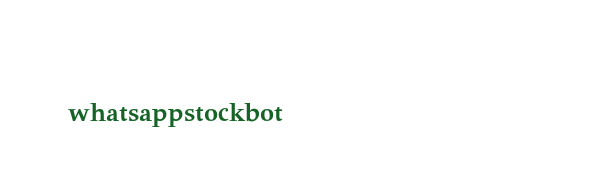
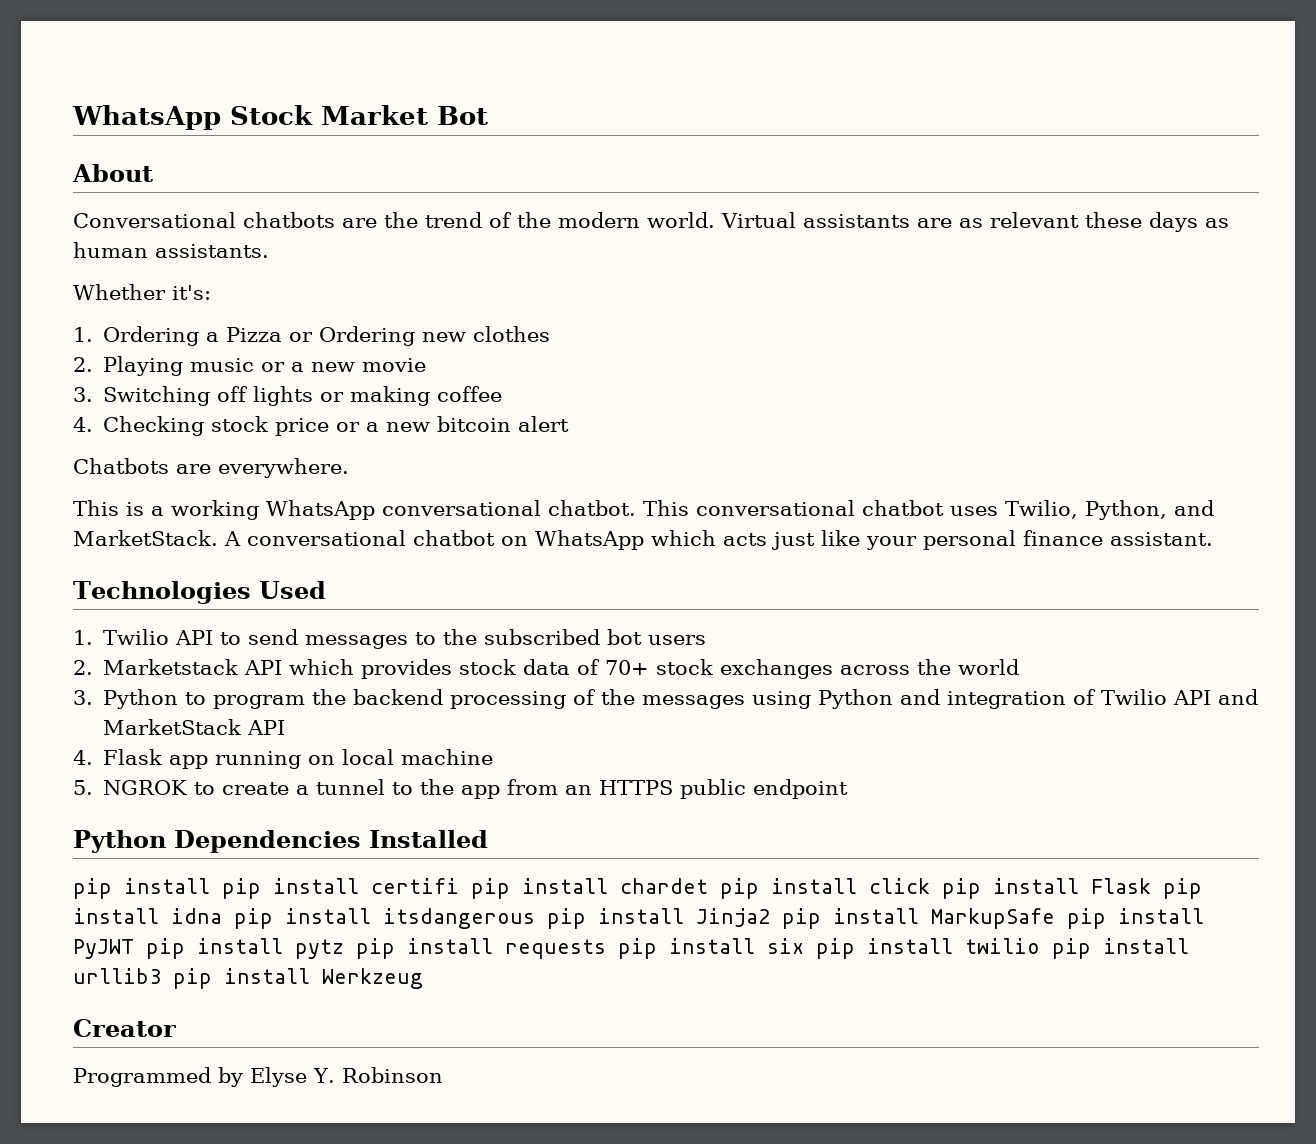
- whatsappstockbot
+ WhatsApp Stock Market Bot
+ About
+ Conversational chatbots are the trend of the modern world. Virtual assistants are as relevant these days as human assistants.
+ Whether it's:
+ 1. Ordering a Pizza or Ordering new clothes
+ 2. Playing music or a new movie
+ 3. Switching off lights or making coffee
+ 4. Checking stock price or a new bitcoin alert
+ Chatbots are everywhere.
+ This is a working WhatsApp conversational chatbot. This conversational chatbot uses Twilio, Python, and MarketStack. A conversational chatbot on WhatsApp which acts just like your personal finance assistant.
+ Technologies Used
+ 1. Twilio API to send messages to the subscribed bot users
+ 2. Marketstack API which provides stock data of 70+ stock exchanges across the world
+ 3. Python to program the backend processing of the messages using Python and integration of Twilio API and MarketStack API
+ 4. Flask app running on local machine
+ 5. NGROK to create a tunnel to the app from an HTTPS public endpoint
+ Python Dependencies Installed
+ pip install pip install certifi pip install chardet pip install click pip install Flask pip install idna pip install itsdangerous pip install Jinja2 pip install MarkupSafe pip install PyJWT pip install pytz pip install requests pip install six pip install twilio pip install urllib3 pip install Werkzeug
+ Creator
+ Programmed by Elyse Y. Robinson

